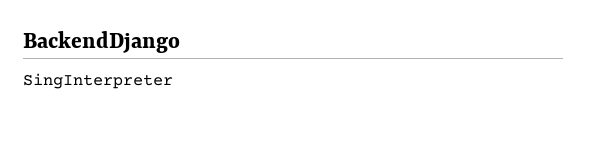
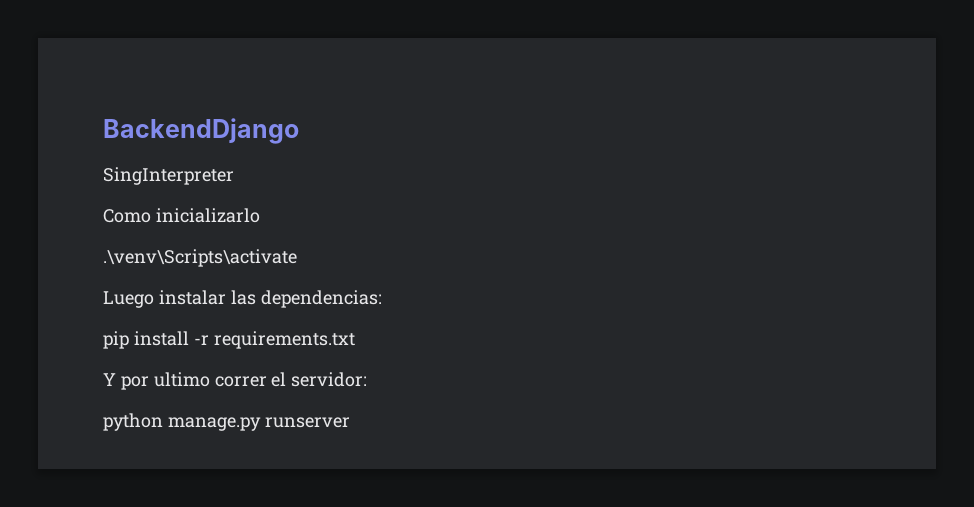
+ Como inicializarlo
+ .\venv\Scripts\activate
+ Luego instalar las dependencias:
+ pip install -r requirements.txt
+ Y por ultimo correr el servidor:
+ python manage.py runserver

